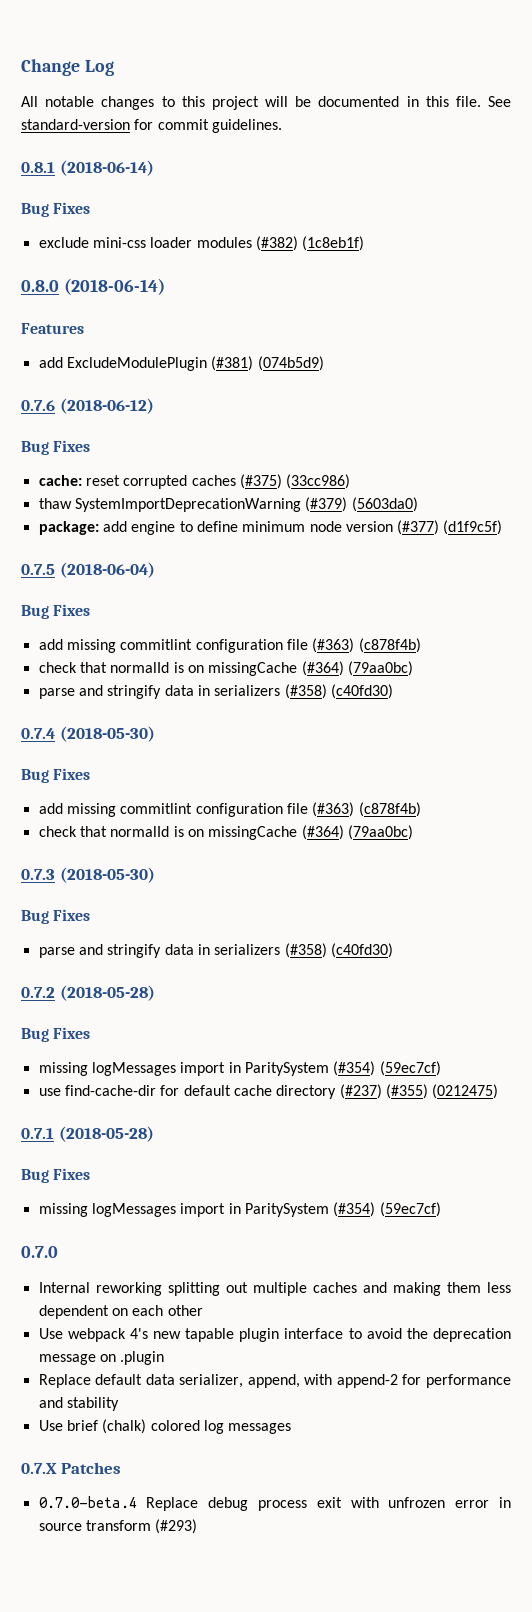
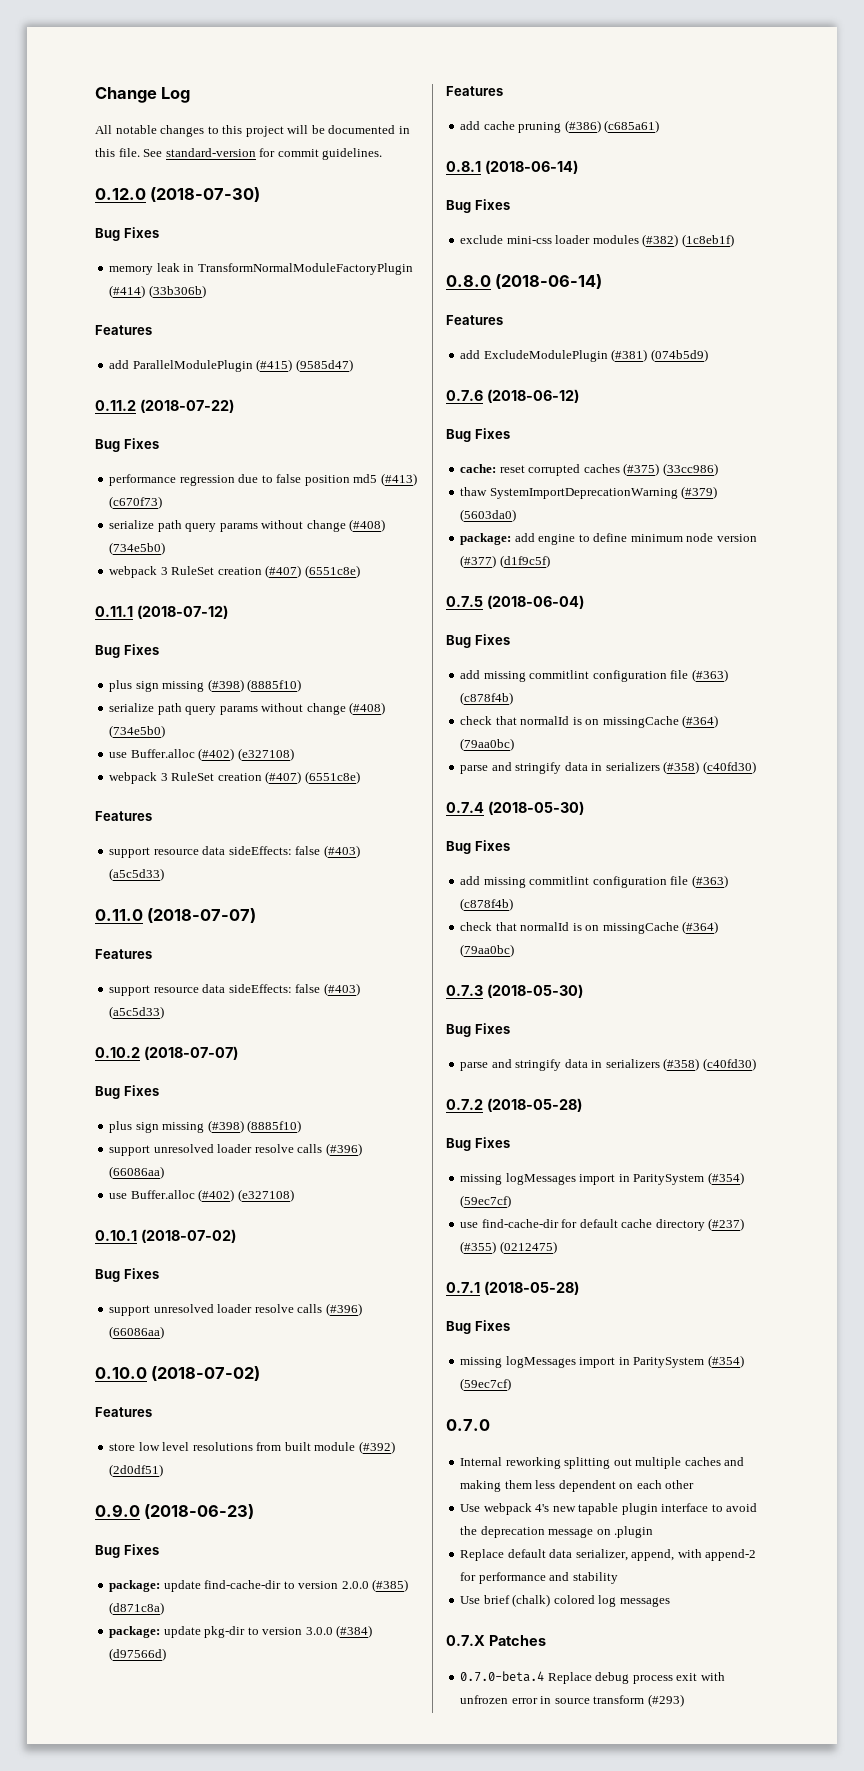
+ 0.12.0 (2018-07-30)
+ Bug Fixes
+ memory leak in TransformNormalModuleFactoryPlugin (#414) (33b306b)
+ Features
+ add ParallelModulePlugin (#415) (9585d47)
+ 0.11.2 (2018-07-22)
+ Bug Fixes
+ performance regression due to false position md5 (#413) (c670f73)
+ serialize path query params without change (#408) (734e5b0)
+ webpack 3 RuleSet creation (#407) (6551c8e)
+ 0.11.1 (2018-07-12)
+ Bug Fixes
+ plus sign missing (#398) (8885f10)
+ serialize path query params without change (#408) (734e5b0)
+ use Buffer.alloc (#402) (e327108)
+ webpack 3 RuleSet creation (#407) (6551c8e)
+ Features
+ support resource data sideEffects: false (#403) (a5c5d33)
+ 0.11.0 (2018-07-07)
+ Features
+ support resource data sideEffects: false (#403) (a5c5d33)
+ 0.10.2 (2018-07-07)
+ Bug Fixes
+ plus sign missing (#398) (8885f10)
+ support unresolved loader resolve calls (#396) (66086aa)
+ use Buffer.alloc (#402) (e327108)
+ 0.10.1 (2018-07-02)
+ Bug Fixes
+ support unresolved loader resolve calls (#396) (66086aa)
+ 0.10.0 (2018-07-02)
+ Features
+ store low level resolutions from built module (#392) (2d0df51)
+ 0.9.0 (2018-06-23)
+ Bug Fixes
+ package: update find-cache-dir to version 2.0.0 (#385) (d871c8a)
+ package: update pkg-dir to version 3.0.0 (#384) (d97566d)
+ Features
+ add cache pruning (#386) (c685a61)

